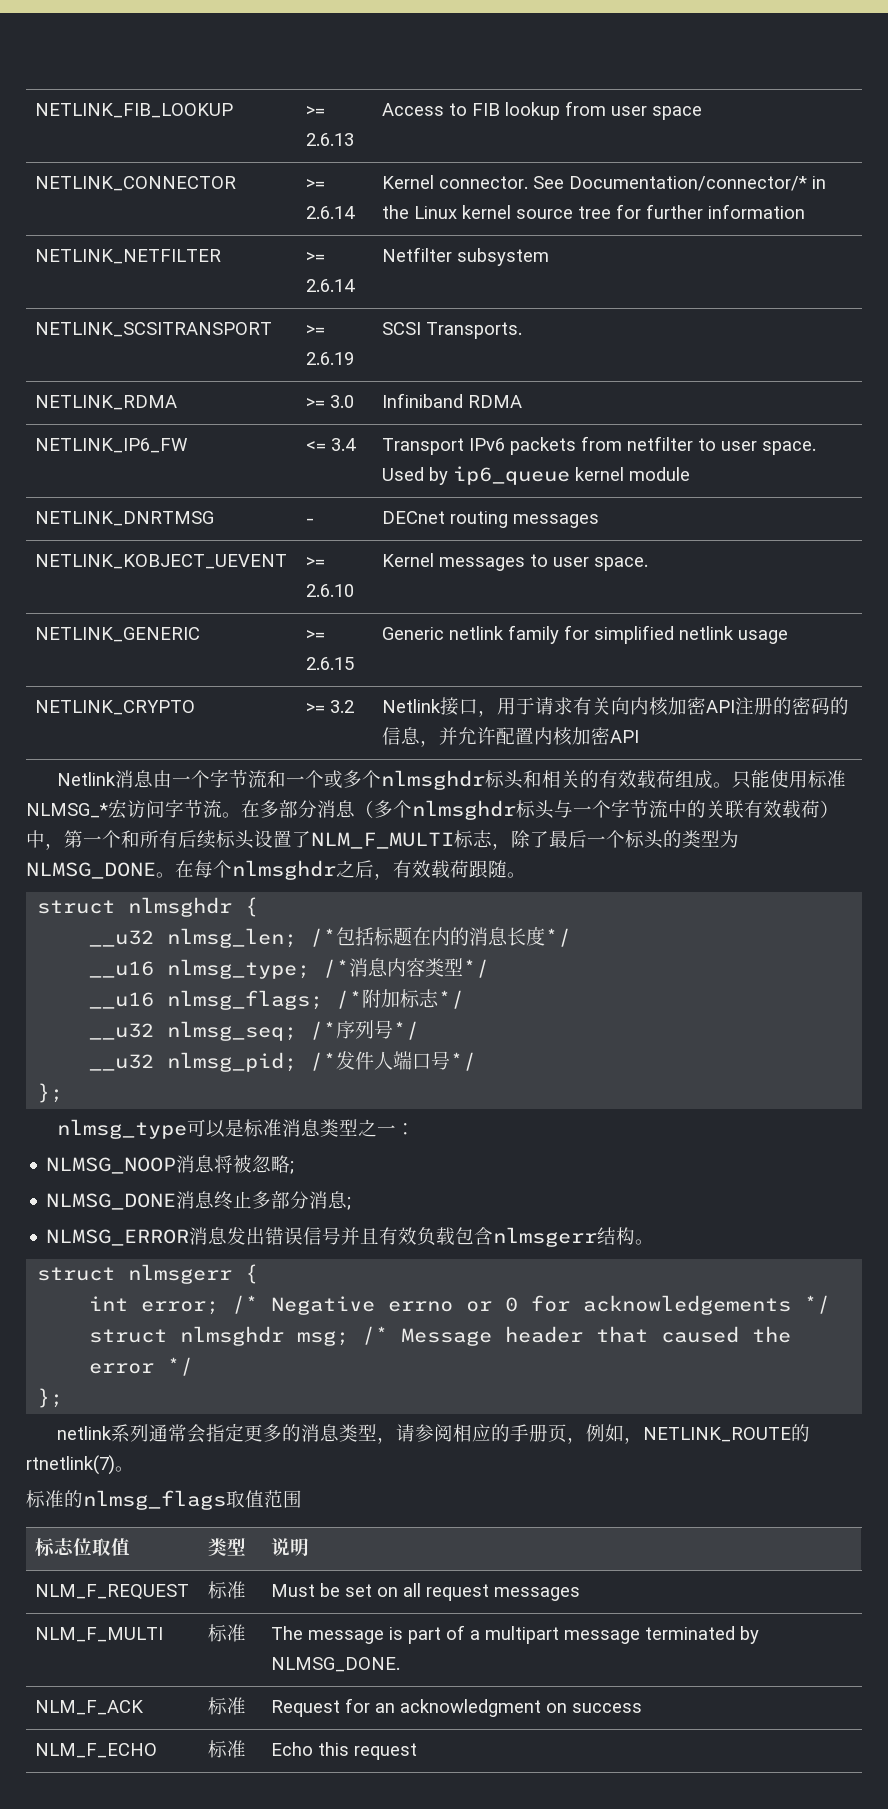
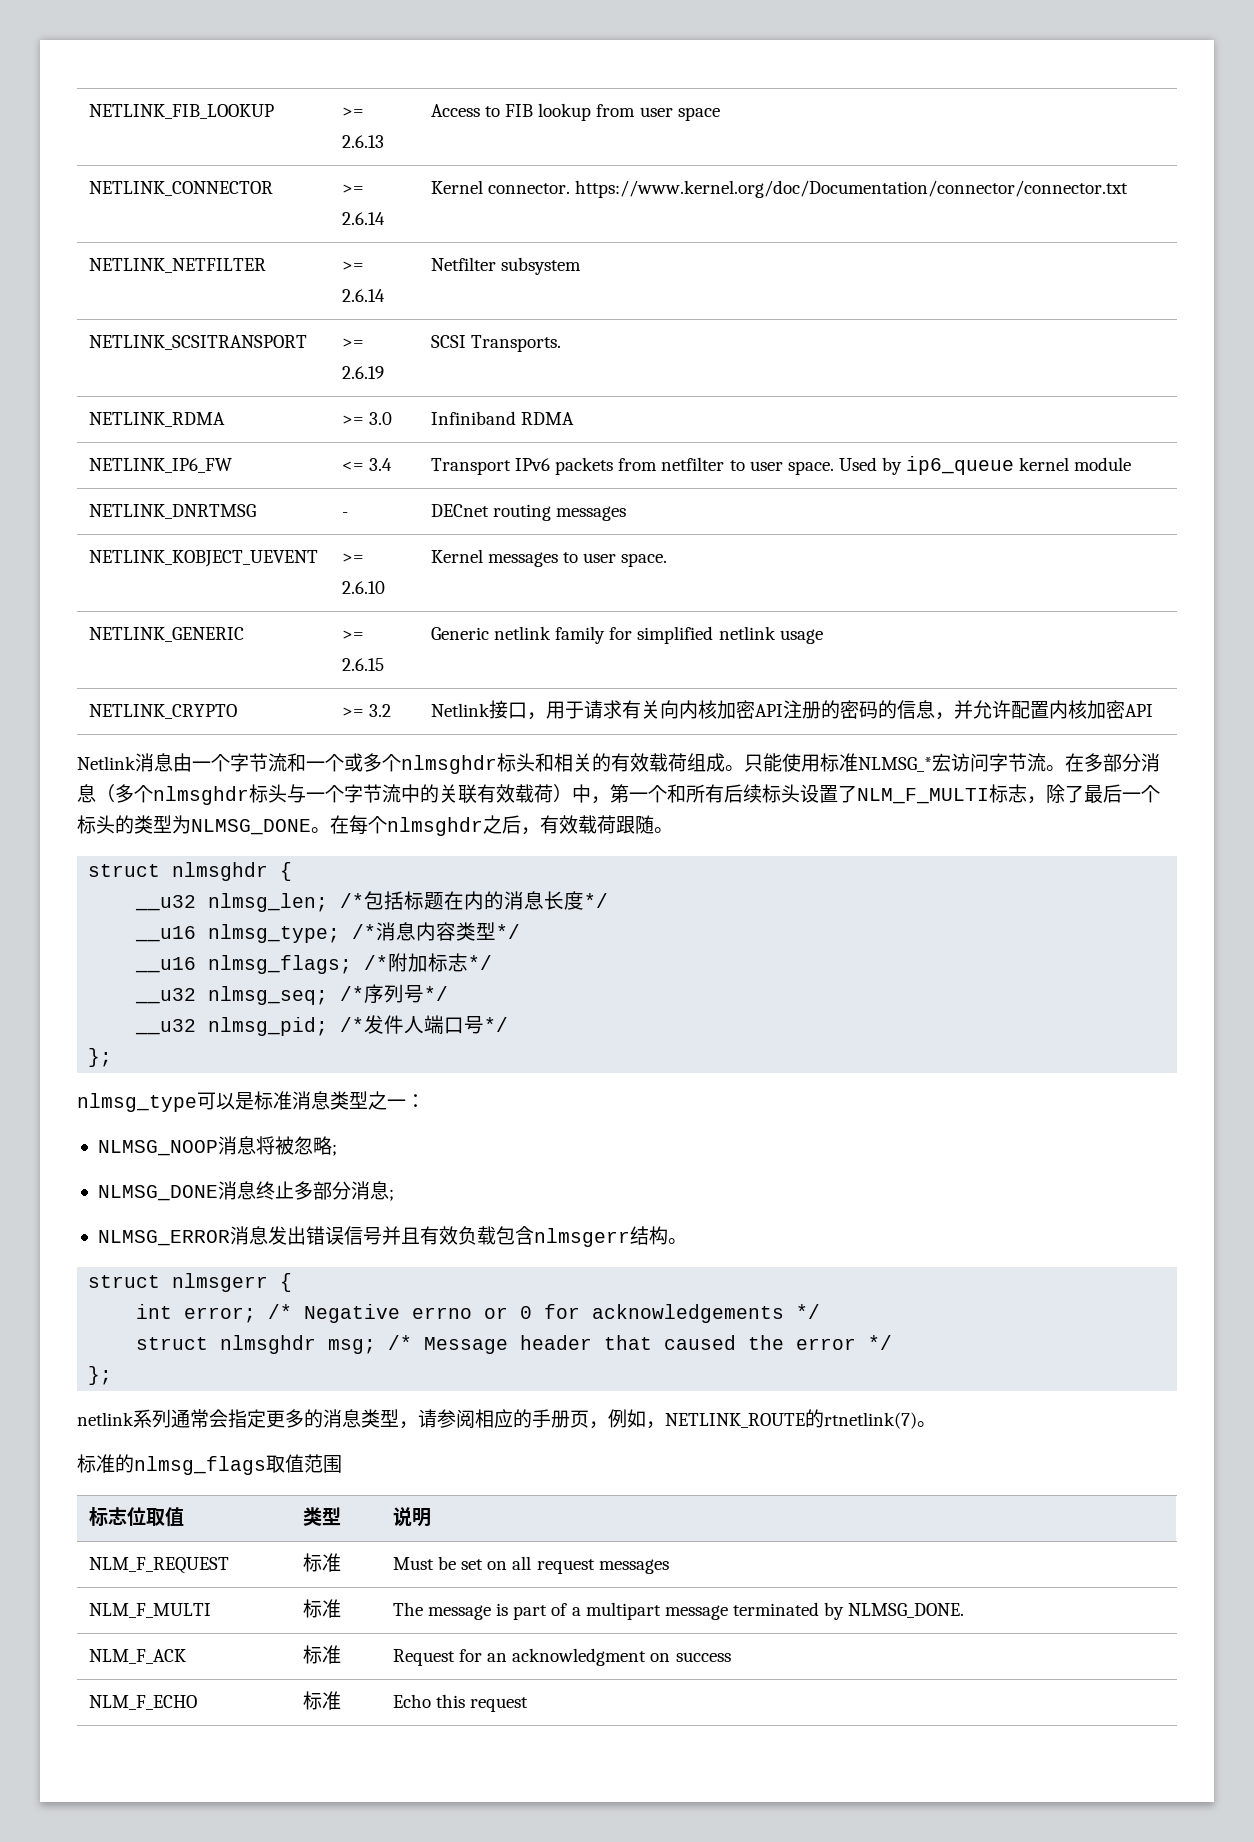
- NETLINK_CONNECTOR | >= 2.6.14 | Kernel connector. See Documentation/connector/* in the Linux kernel source tree for further information
+ NETLINK_CONNECTOR | >= 2.6.14 | Kernel connector. https://www.kernel.org/doc/Documentation/connector/connector.txt

